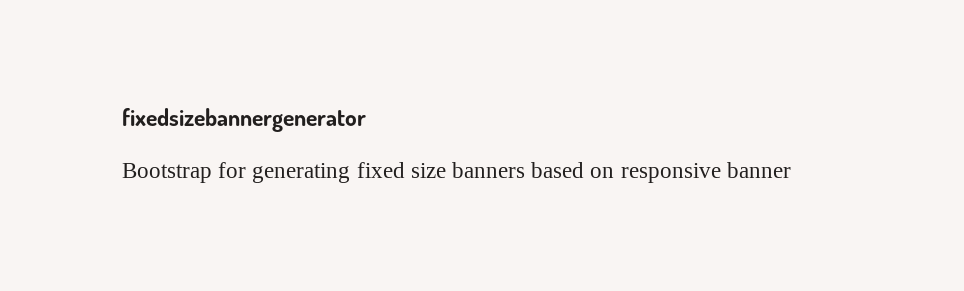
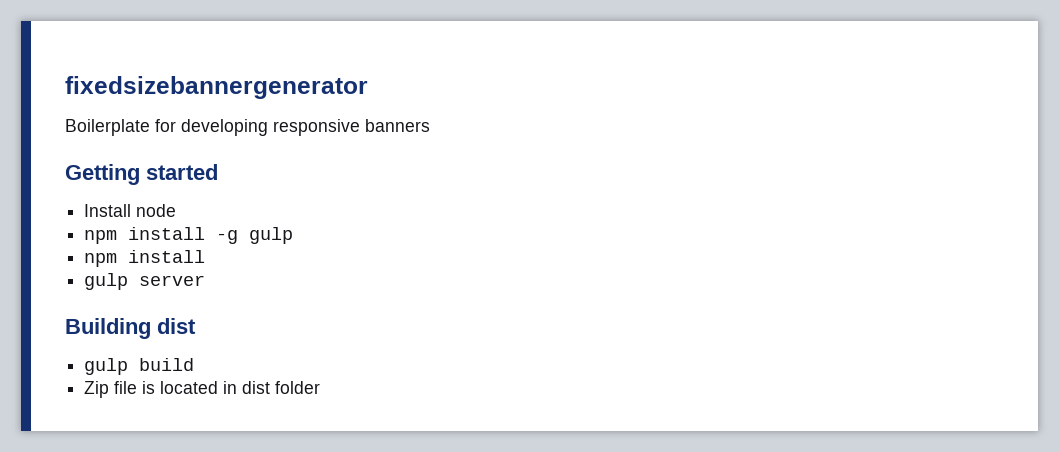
- Bootstrap for generating fixed size banners based on responsive banner
+ Boilerplate for developing responsive banners
+ Getting started
+ Install node
+ npm install -g gulp
+ npm install
+ gulp server
+ Building dist
+ gulp build
+ Zip file is located in dist folder

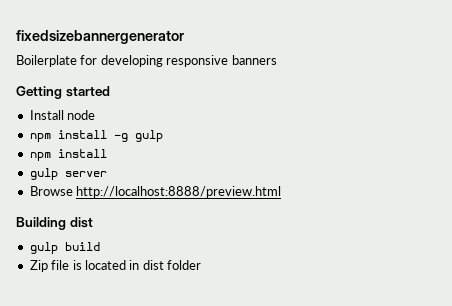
+ Browse http://localhost:8888/preview.html

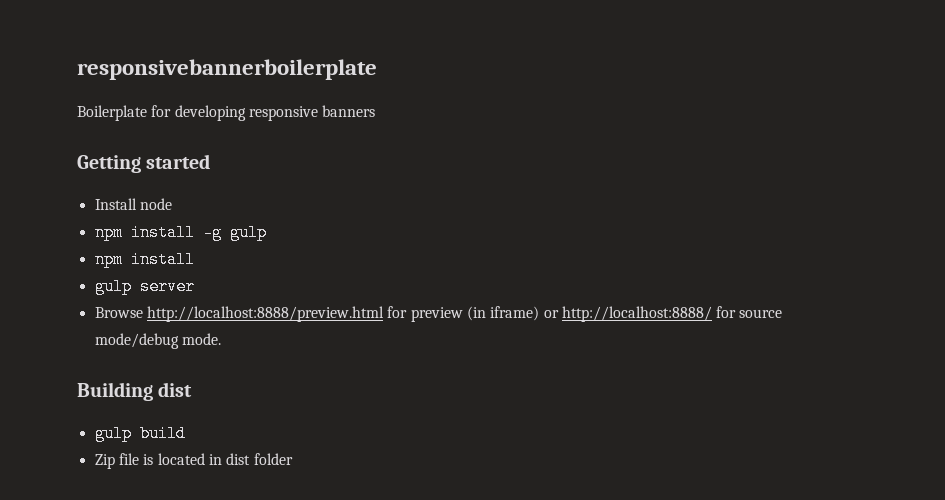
- fixedsizebannergenerator
+ responsivebannerboilerplate
- Browse http://localhost:8888/preview.html
+ Browse http://localhost:8888/preview.html for preview (in iframe) or http://localhost:8888/ for source mode/debug mode.

